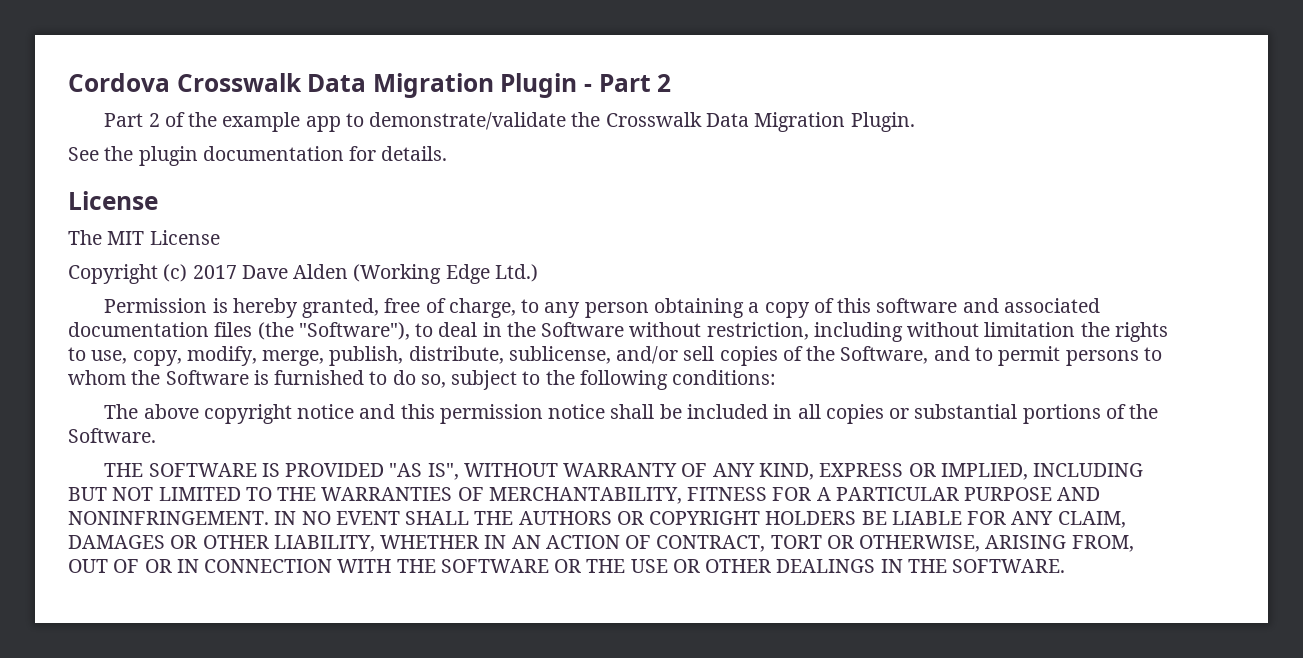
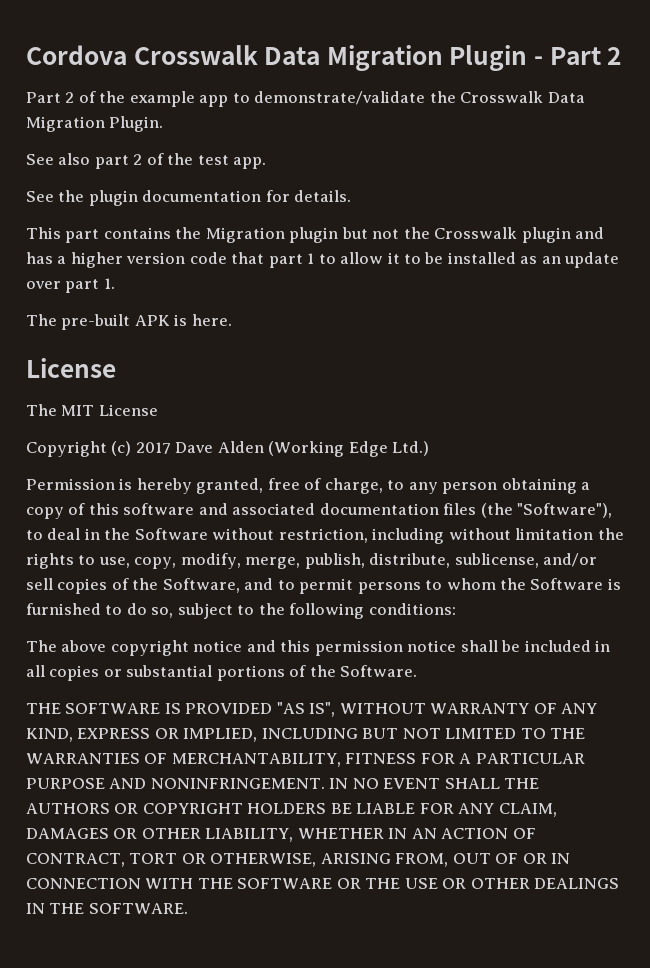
+ See also part 2 of the test app.
+ This part contains the Migration plugin but not the Crosswalk plugin and has a higher version code that part 1 to allow it to be installed as an update over part 1.
+ The pre-built APK is here.

